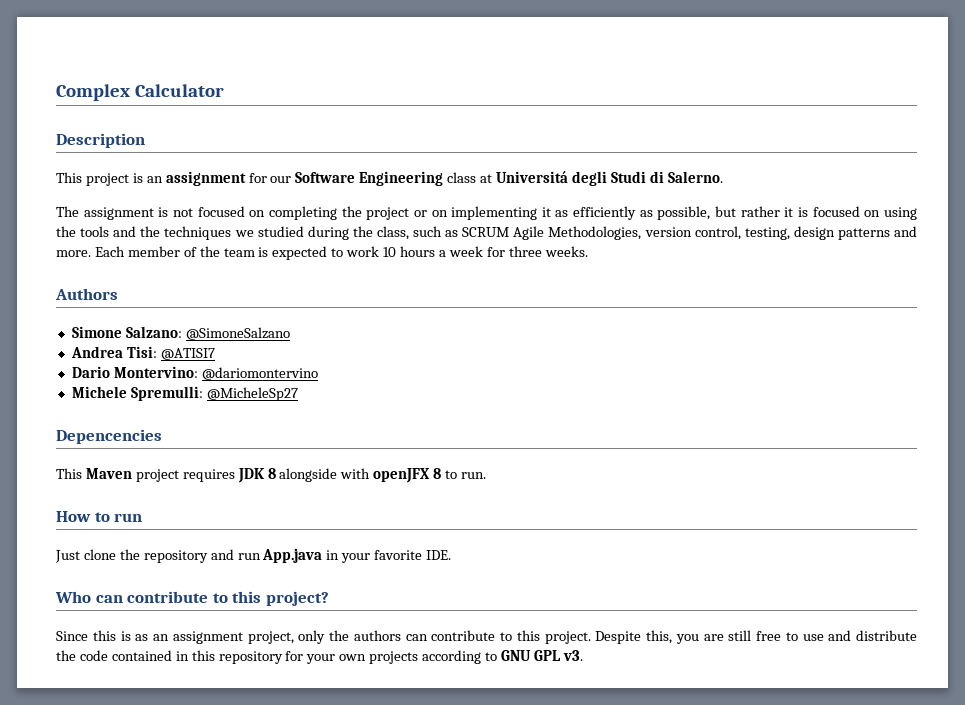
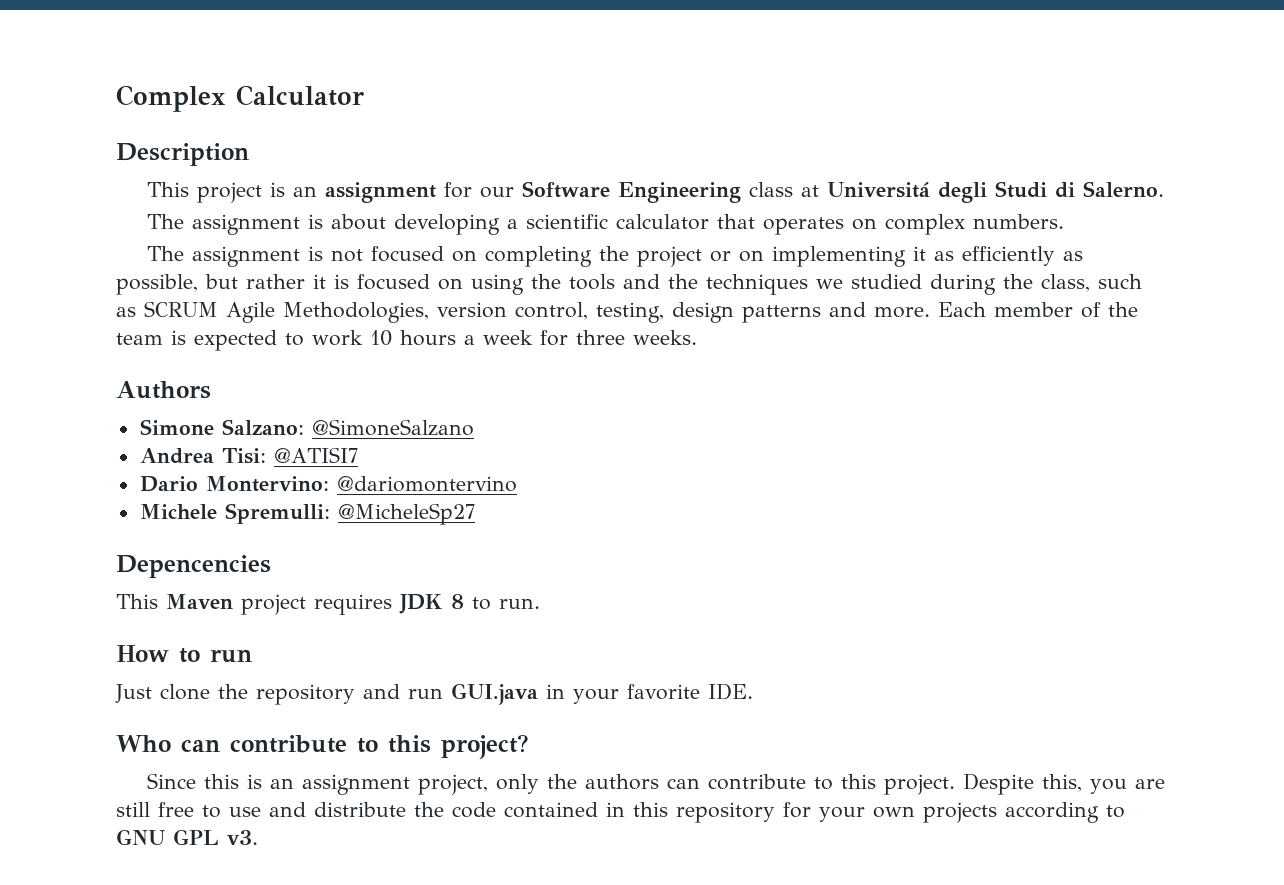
+ The assignment is about developing a scientific calculator that operates on complex numbers.
- This Maven project requires JDK 8 alongside with openJFX 8 to run.
+ This Maven project requires JDK 8 to run.
- Just clone the repository and run App.java in your favorite IDE.
+ Just clone the repository and run GUI.java in your favorite IDE.
- Since this is as an assignment project, only the authors can contribute to this project.
+ Since this is an assignment project, only the authors can contribute to this project.

